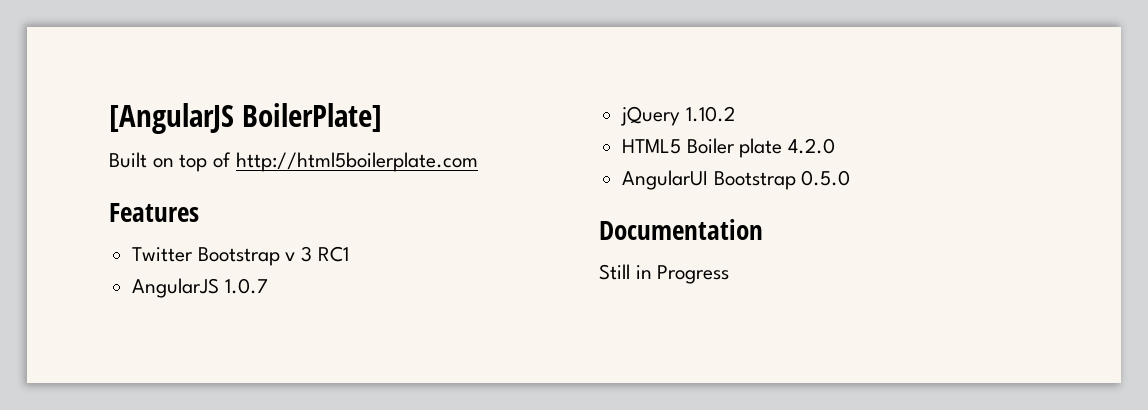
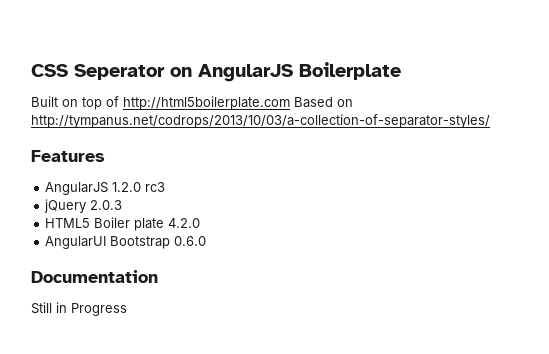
- [AngularJS BoilerPlate]
+ CSS Seperator on AngularJS Boilerplate
- Built on top of http://html5boilerplate.com
+ Built on top of http://html5boilerplate.com Based on http://tympanus.net/codrops/2013/10/03/a-collection-of-separator-styles/
  Features
- Twitter Bootstrap v 3 RC1
- AngularJS 1.0.7
+ AngularJS 1.2.0 rc3
- jQuery 1.10.2
+ jQuery 2.0.3
- AngularUI Bootstrap 0.5.0
+ AngularUI Bootstrap 0.6.0

